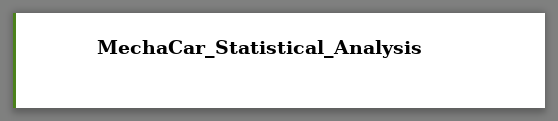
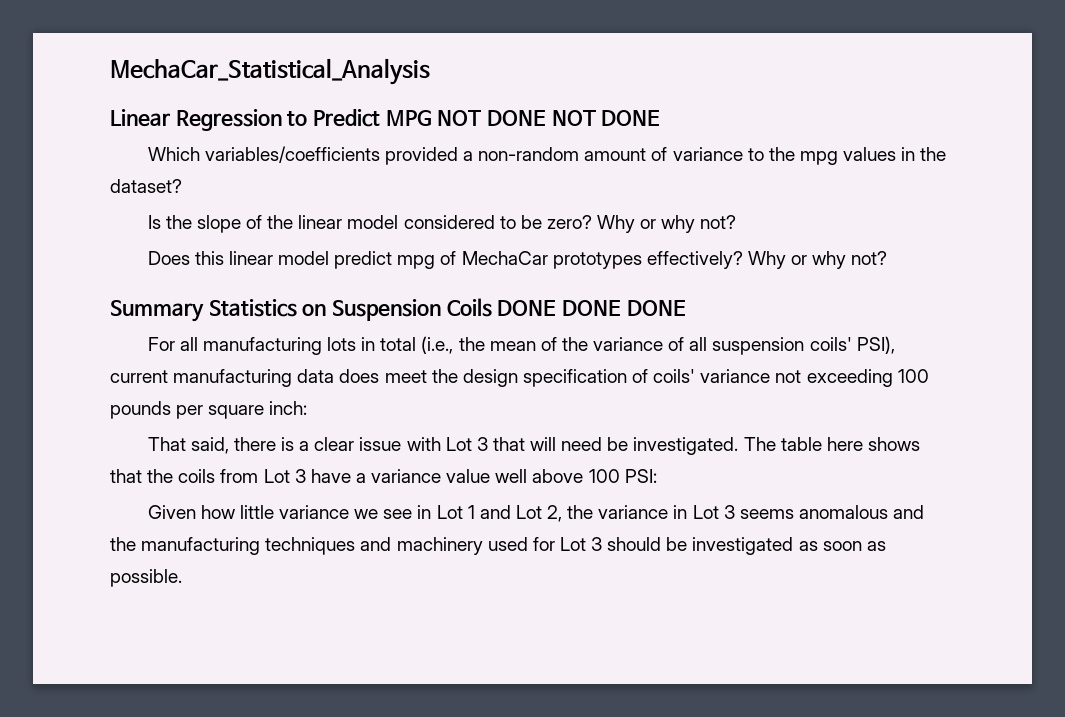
+ Linear Regression to Predict MPG NOT DONE NOT DONE
+ Which variables/coefficients provided a non-random amount of variance to the mpg values in the dataset?
+ Is the slope of the linear model considered to be zero? Why or why not?
+ Does this linear model predict mpg of MechaCar prototypes effectively? Why or why not?
+ Summary Statistics on Suspension Coils DONE DONE DONE
+ For all manufacturing lots in total (i.e., the mean of the variance of all suspension coils' PSI), current manufacturing data does meet the design specification of coils' variance not exceeding 100 pounds per square inch:
+ That said, there is a clear issue with Lot 3 that will need be investigated. The table here shows that the coils from Lot 3 have a variance value well above 100 PSI:
+ Given how little variance we see in Lot 1 and Lot 2, the variance in Lot 3 seems anomalous and the manufacturing techniques and machinery used for Lot 3 should be investigated as soon as possible.

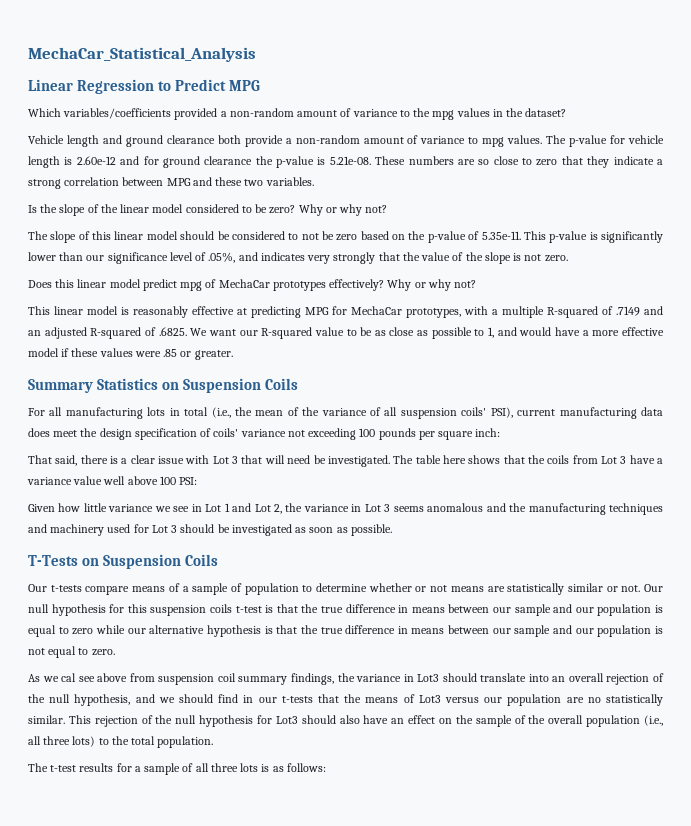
- Linear Regression to Predict MPG NOT DONE NOT DONE
+ Linear Regression to Predict MPG
+ Vehicle length and ground clearance both provide a non-random amount of variance to mpg values. The p-value for vehicle length is 2.60e-12 and for ground clearance the p-value is 5.21e-08. These numbers are so close to zero that they indicate a strong correlation between MPG and these two variables.
+ The slope of this linear model should be considered to not be zero based on the p-value of 5.35e-11. This p-value is significantly lower than our significance level of .05%, and indicates very strongly that the value of the slope is not zero.
+ This linear model is reasonably effective at predicting MPG for MechaCar prototypes, with a multiple R-squared of .7149 and an adjusted R-squared of .6825. We want our R-squared value to be as close as possible to 1, and would have a more effective model if these values were .85 or greater.
- Summary Statistics on Suspension Coils DONE DONE DONE
+ Summary Statistics on Suspension Coils
+ T-Tests on Suspension Coils
+ Our t-tests compare means of a sample of population to determine whether or not means are statistically similar or not. Our null hypothesis for this suspension coils t-test is that the true difference in means between our sample and our population is equal to zero while our alternative hypothesis is that the true difference in means between our sample and our population is not equal to zero.
+ As we cal see above from suspension coil summary findings, the variance in Lot3 should translate into an overall rejection of the null hypothesis, and we should find in our t-tests that the means of Lot3 versus our population are no statistically similar. This rejection of the null hypothesis for Lot3 should also have an effect on the sample of the overall population (i.e., all three lots) to the total population.
+ The t-test results for a sample of all three lots is as follows:

